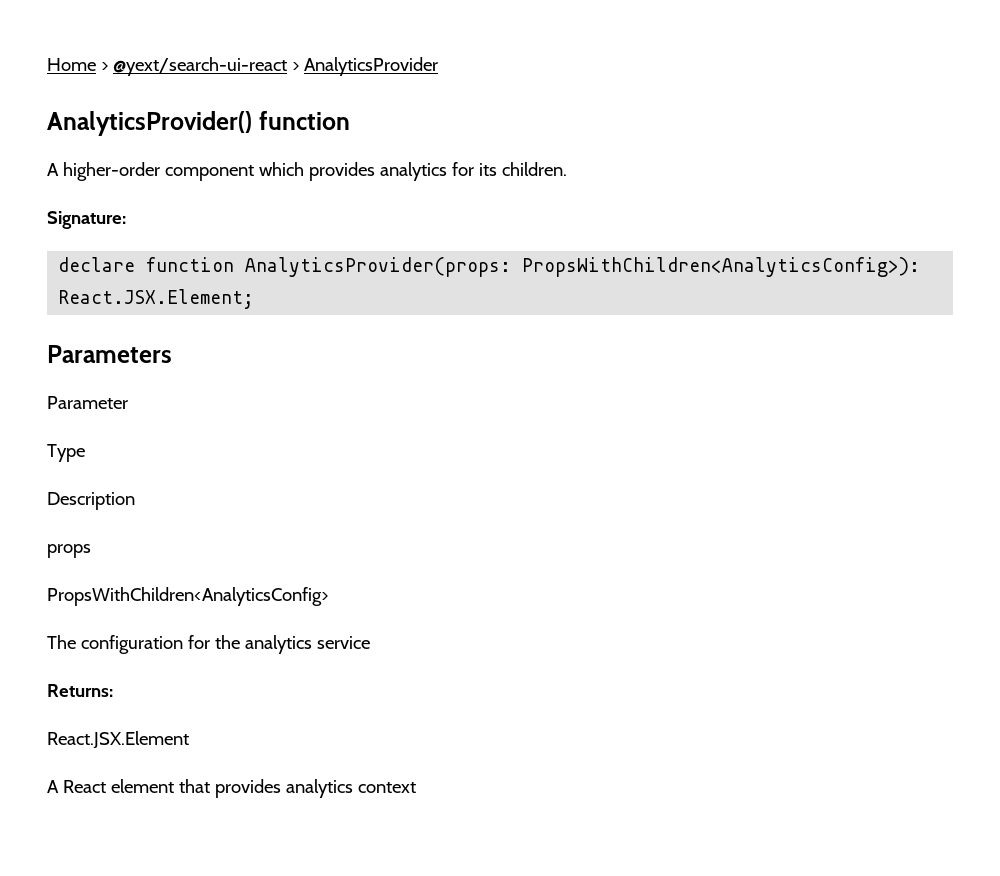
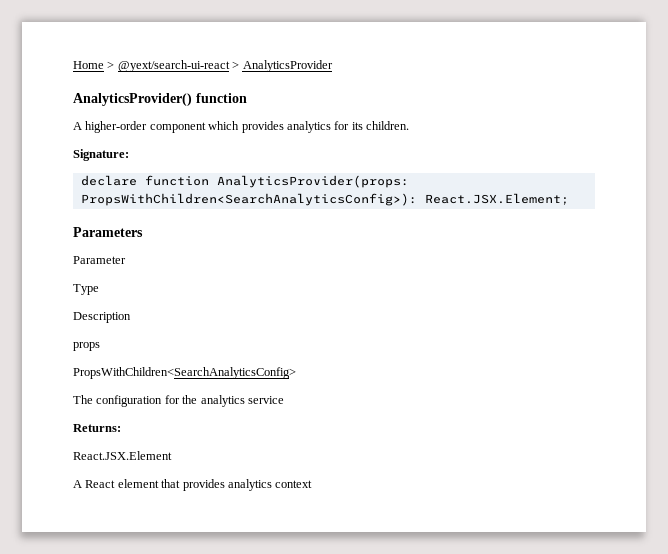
- declare function AnalyticsProvider(props: PropsWithChildren<AnalyticsConfig>): React.JSX.Element;
+ declare function AnalyticsProvider(props: PropsWithChildren<SearchAnalyticsConfig>): React.JSX.Element;
- PropsWithChildren<AnalyticsConfig>
+ PropsWithChildren<SearchAnalyticsConfig>

